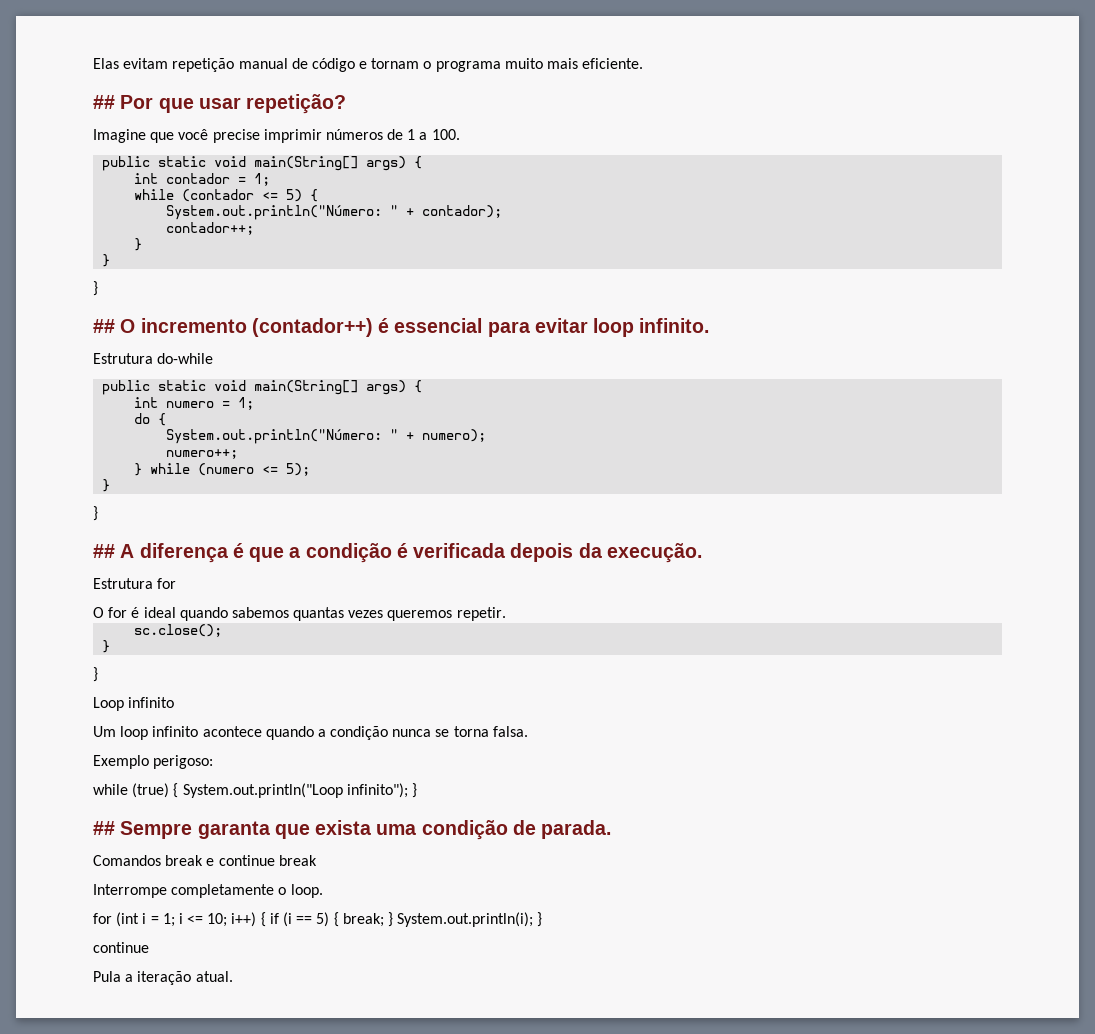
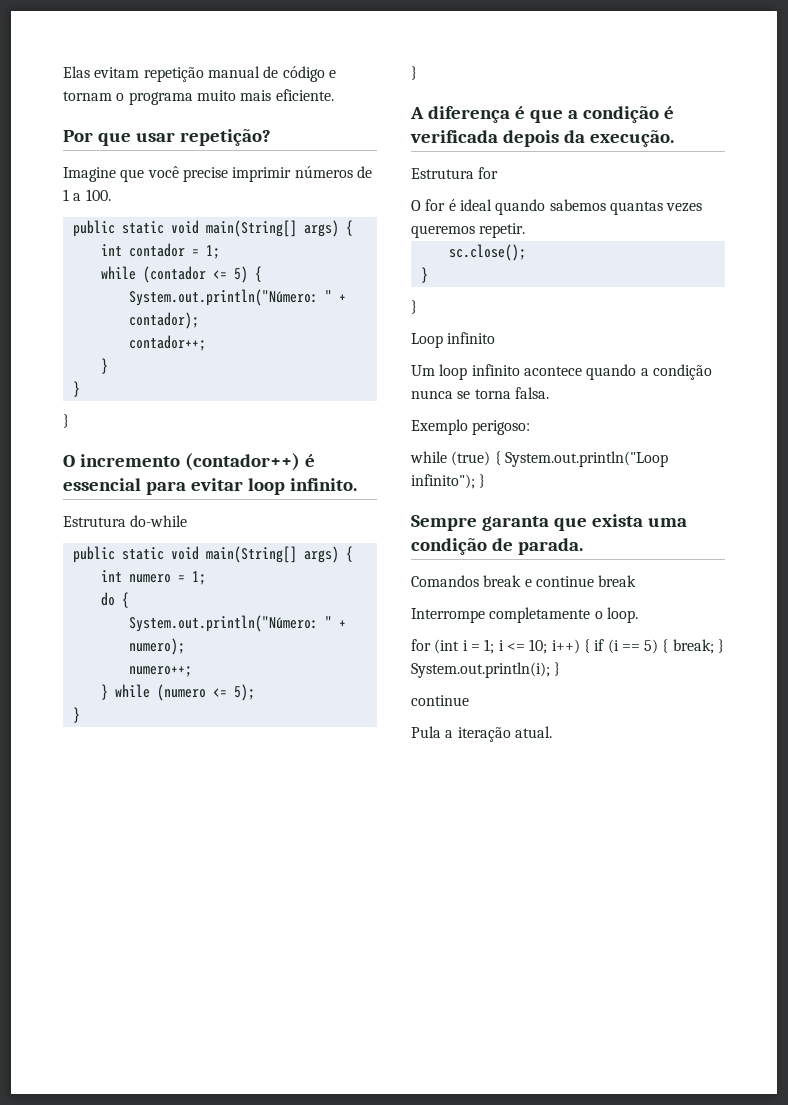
- ## Por que usar repetição?
+ Por que usar repetição?
- ## O incremento (contador++) é essencial para evitar loop infinito.
+ O incremento (contador++) é essencial para evitar loop infinito.
- ## A diferença é que a condição é verificada depois da execução.
+ A diferença é que a condição é verificada depois da execução.
- ## Sempre garanta que exista uma condição de parada.
+ Sempre garanta que exista uma condição de parada.

